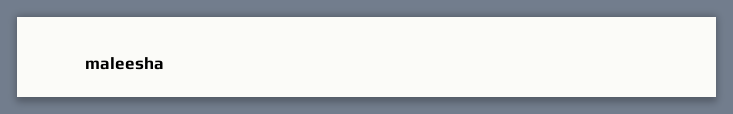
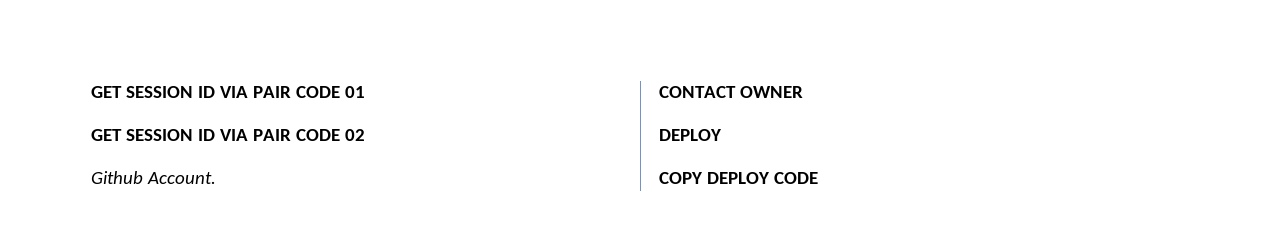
- maleesha
+ GET SESSION ID VIA PAIR CODE 01
+ GET SESSION ID VIA PAIR CODE 02
+ Github Account.
+ CONTACT OWNER
+ DEPLOY
+ COPY DEPLOY CODE

